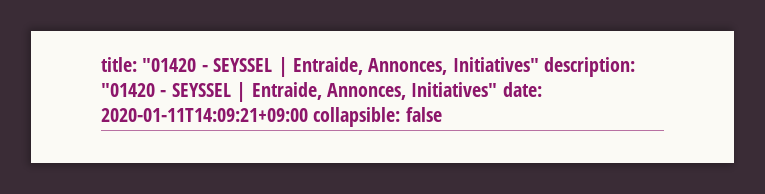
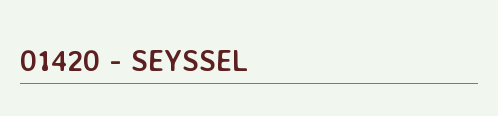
- title: "01420 - SEYSSEL | Entraide, Annonces, Initiatives" description: "01420 - SEYSSEL | Entraide, Annonces, Initiatives" date: 2020-01-11T14:09:21+09:00 collapsible: false
+ 01420 - SEYSSEL

